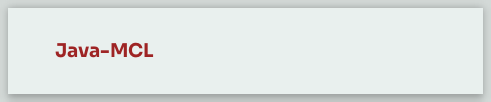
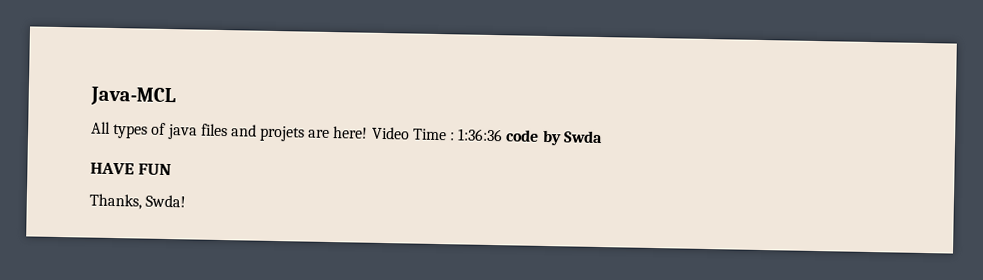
+ All types of java files and projets are here! Video Time : 1:36:36 code by Swda
+ HAVE FUN
+ Thanks, Swda!

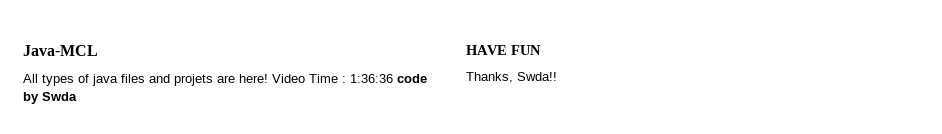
- Thanks, Swda!
+ Thanks, Swda!!

